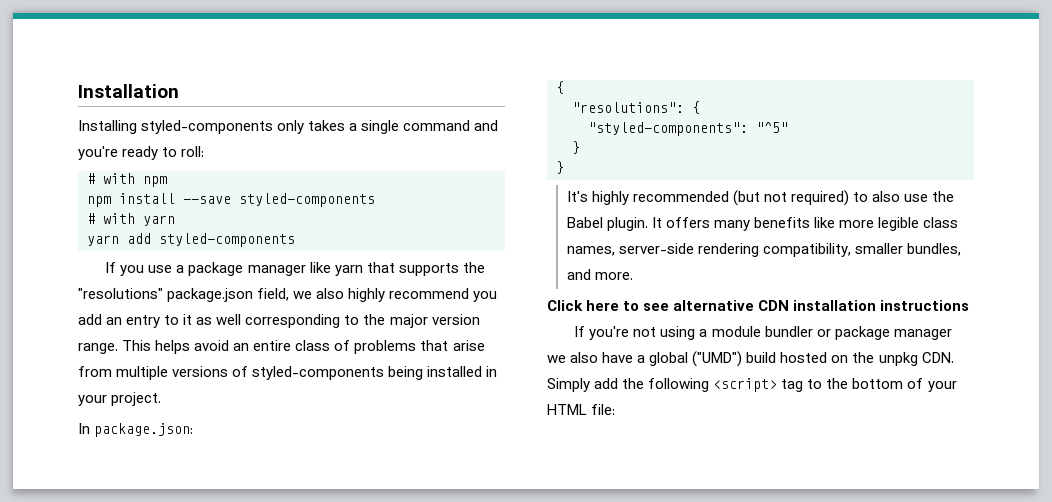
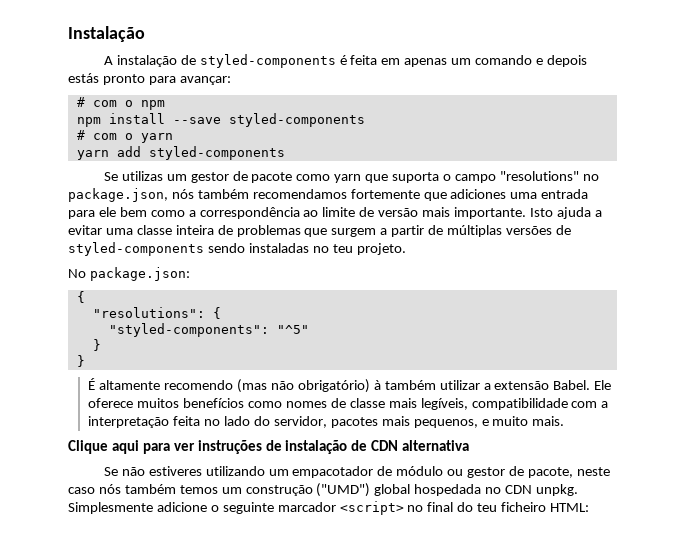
- Installation
- Installing styled-components only takes a single command and you're ready to roll:
- # with npm
+ Instalação
+ A instalação de styled-components é feita em apenas um comando e depois estás pronto para avançar:
+ # com o npm
- # with yarn
+ # com o yarn
- If you use a package manager like yarn that supports the "resolutions" package.json field, we also highly recommend you add an entry to it as well corresponding to the major version range. This helps avoid an entire class of problems that arise from multiple versions of styled-components being installed in your project.
- In package.json:
+ Se utilizas um gestor de pacote como yarn que suporta o campo "resolutions" no package.json, nós também recomendamos fortemente que adiciones uma entrada para ele bem como a correspondência ao limite de versão mais importante. Isto ajuda a evitar uma classe inteira de problemas que surgem a partir de múltiplas versões de styled-components sendo instaladas no teu projeto.
+ No package.json:
- It's highly recommended (but not required) to also use the Babel plugin. It offers many benefits like more legible class names, server-side rendering compatibility, smaller bundles, and more.
- Click here to see alternative CDN installation instructions
- If you're not using a module bundler or package manager we also have a global ("UMD") build hosted on the unpkg CDN. Simply add the following <script> tag to the bottom of your HTML file:
+ É altamente recomendo (mas não obrigatório) à também utilizar a extensão Babel. Ele oferece muitos benefícios como nomes de classe mais legíveis, compatibilidade com a interpretação feita no lado do servidor, pacotes mais pequenos, e muito mais.
+ Clique aqui para ver instruções de instalação de CDN alternativa
+ Se não estiveres utilizando um empacotador de módulo ou gestor de pacote, neste caso nós também temos um construção ("UMD") global hospedada no CDN unpkg. Simplesmente adicione o seguinte marcador <script> no final do teu ficheiro HTML:

